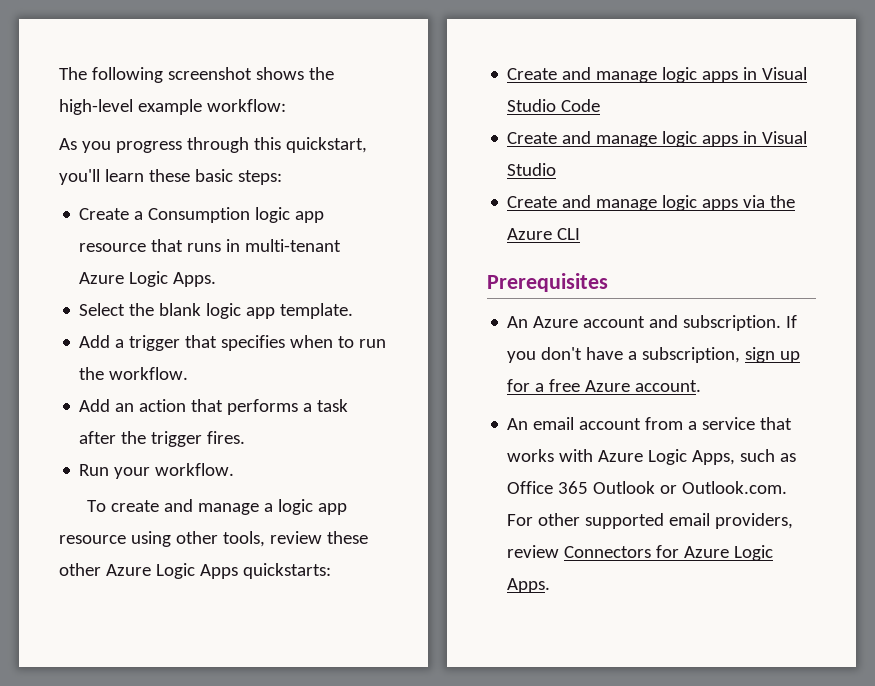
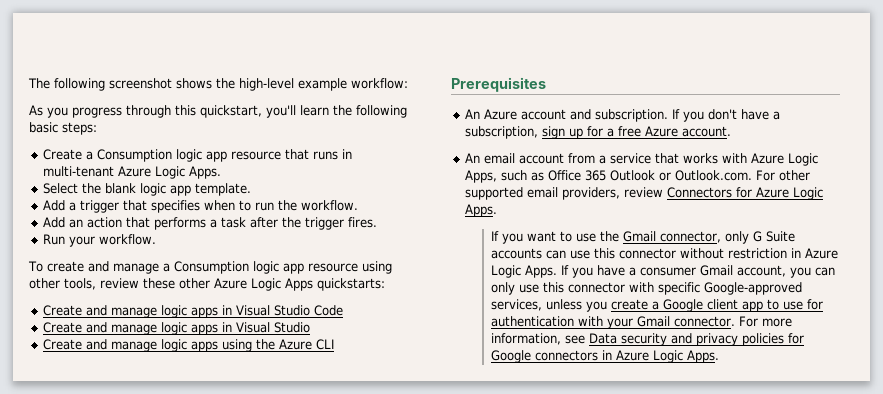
- As you progress through this quickstart, you'll learn these basic steps:
+ As you progress through this quickstart, you'll learn the following basic steps:
- To create and manage a logic app resource using other tools, review these other Azure Logic Apps quickstarts:
+ To create and manage a Consumption logic app resource using other tools, review these other Azure Logic Apps quickstarts:
- Create and manage logic apps via the Azure CLI
+ Create and manage logic apps using the Azure CLI
+ If you want to use the Gmail connector, only G Suite accounts can use this connector without restriction in Azure Logic Apps. If you have a consumer Gmail account, you can only use this connector with specific Google-approved services, unless you create a Google client app to use for authentication with your Gmail connector. For more information, see Data security and privacy policies for Google connectors in Azure Logic Apps.

